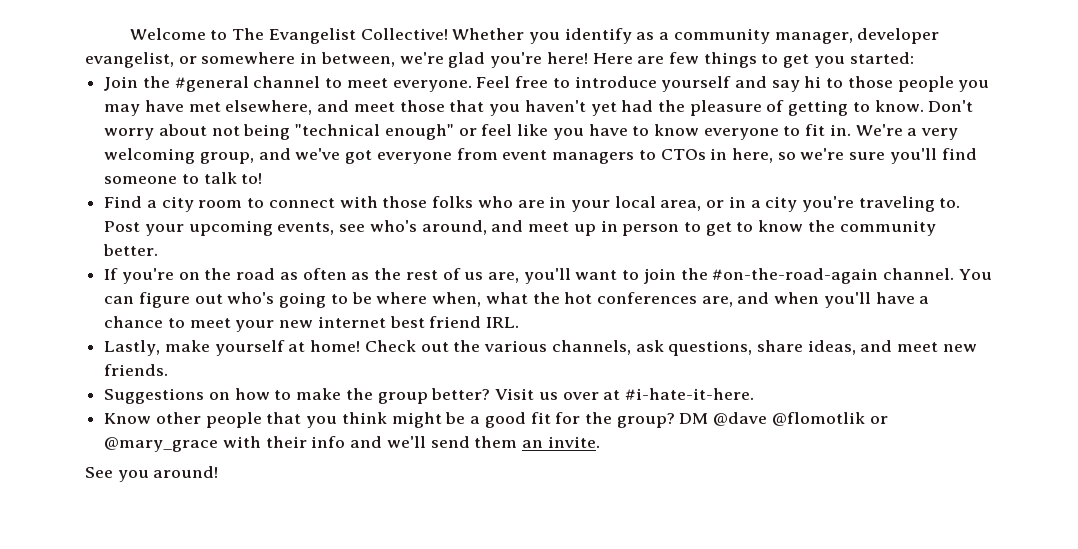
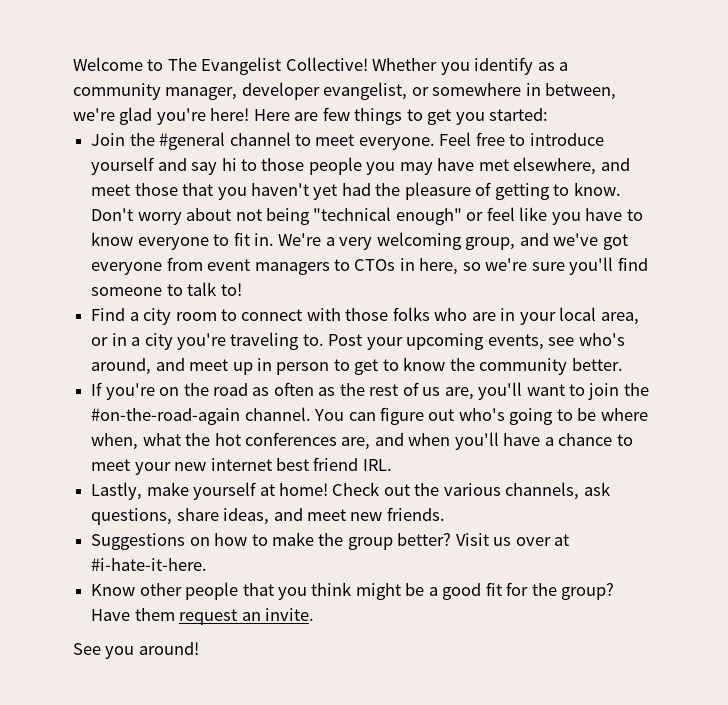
- DM @dave @flomotlik or @mary_grace with their info and we'll send them an invite.
+ Have them request an invite.

